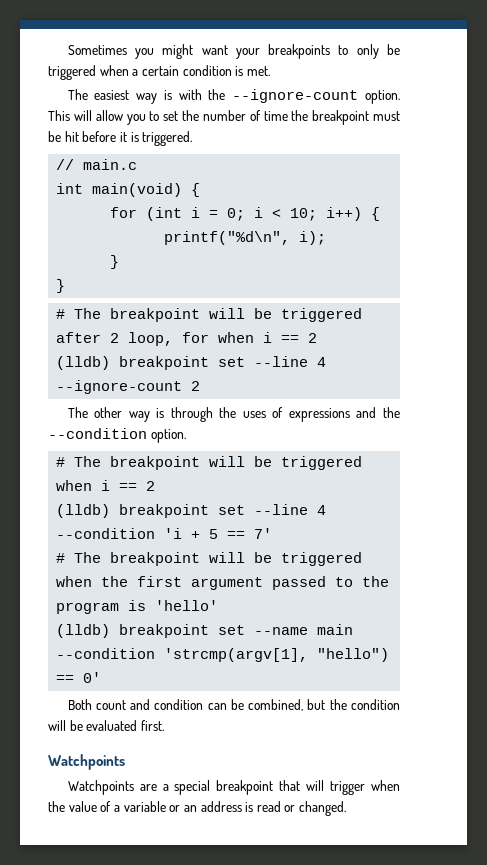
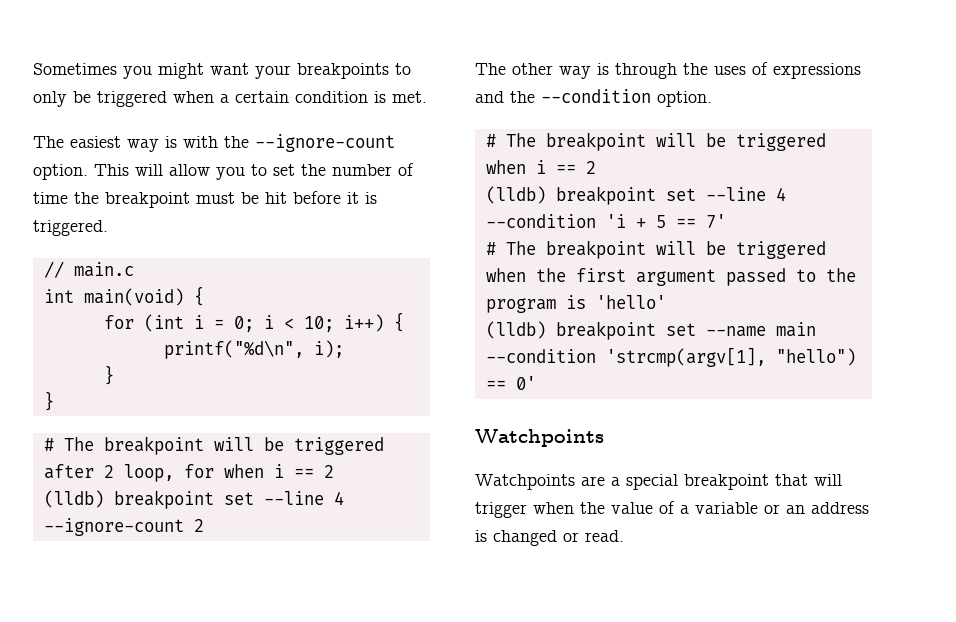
- Both count and condition can be combined, but the condition will be evaluated first.
- Watchpoints are a special breakpoint that will trigger when the value of a variable or an address is read or changed.
+ Watchpoints are a special breakpoint that will trigger when the value of a variable or an address is changed or read.

